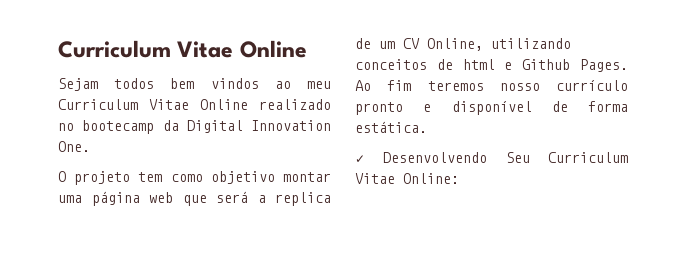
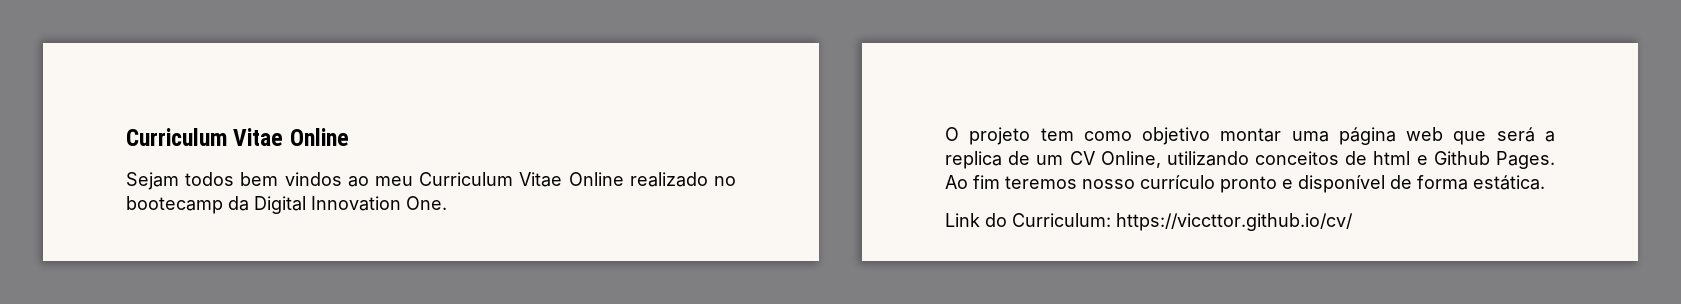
- ✓ Desenvolvendo Seu Curriculum Vitae Online:
+ Link do Curriculum: https://viccttor.github.io/cv/

